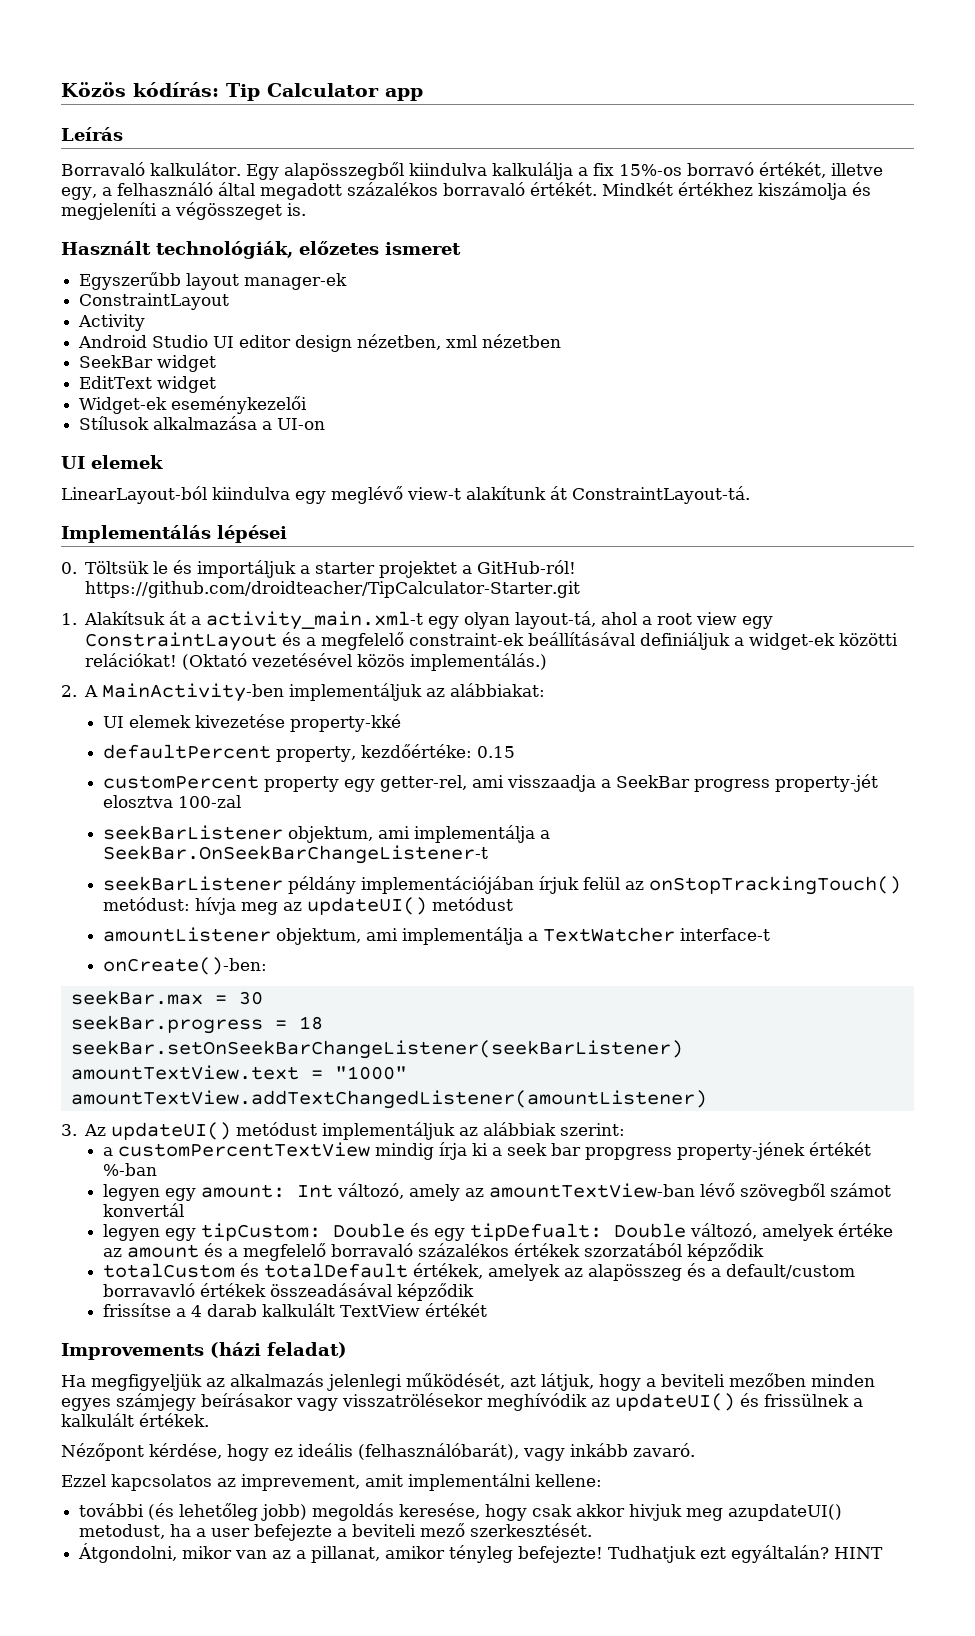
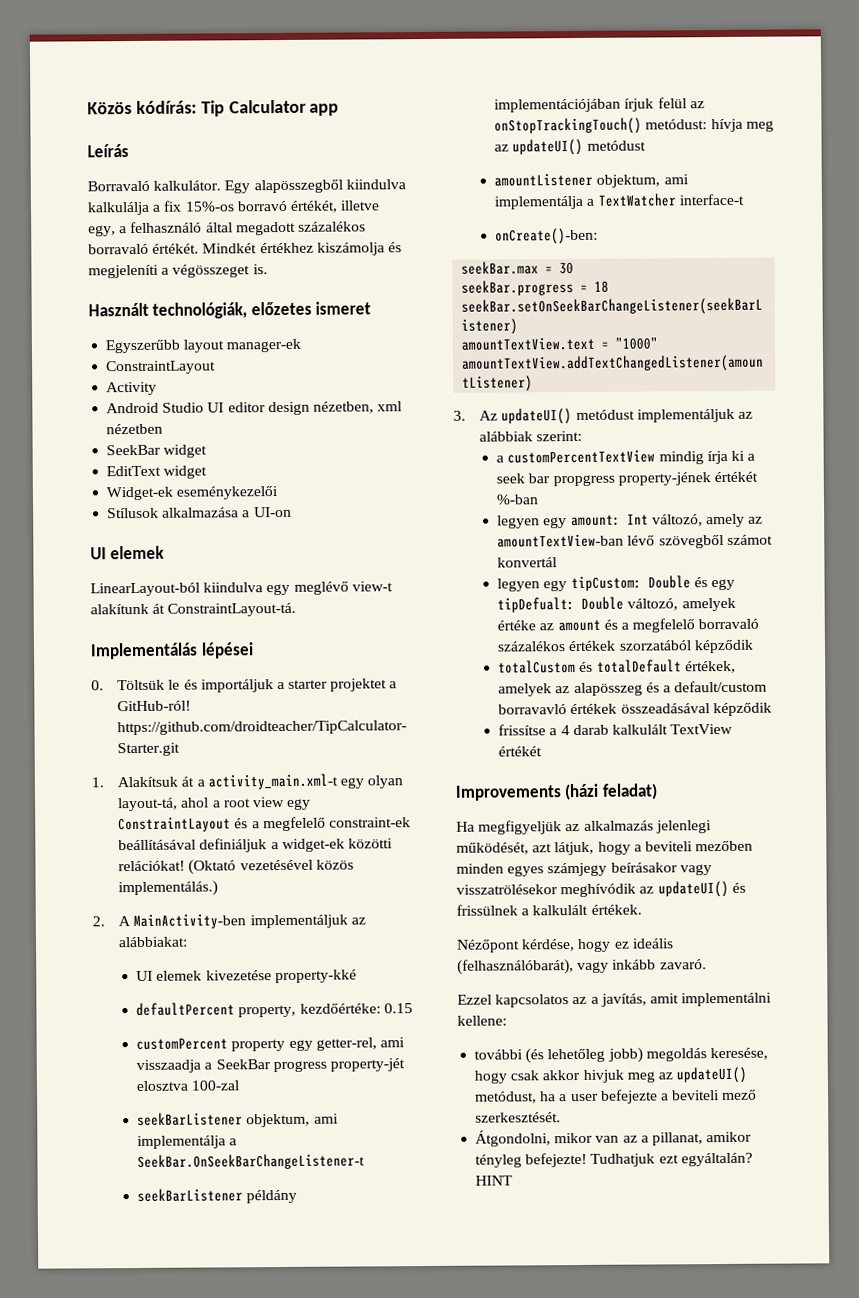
- Ezzel kapcsolatos az imprevement, amit implementálni kellene:
+ Ezzel kapcsolatos az a javítás, amit implementálni kellene:
- további (és lehetőleg jobb) megoldás keresése, hogy csak akkor hivjuk meg azupdateUI() metodust, ha a user befejezte a beviteli mező szerkesztését.
+ további (és lehetőleg jobb) megoldás keresése, hogy csak akkor hivjuk meg az updateUI() metódust, ha a user befejezte a beviteli mező szerkesztését.

